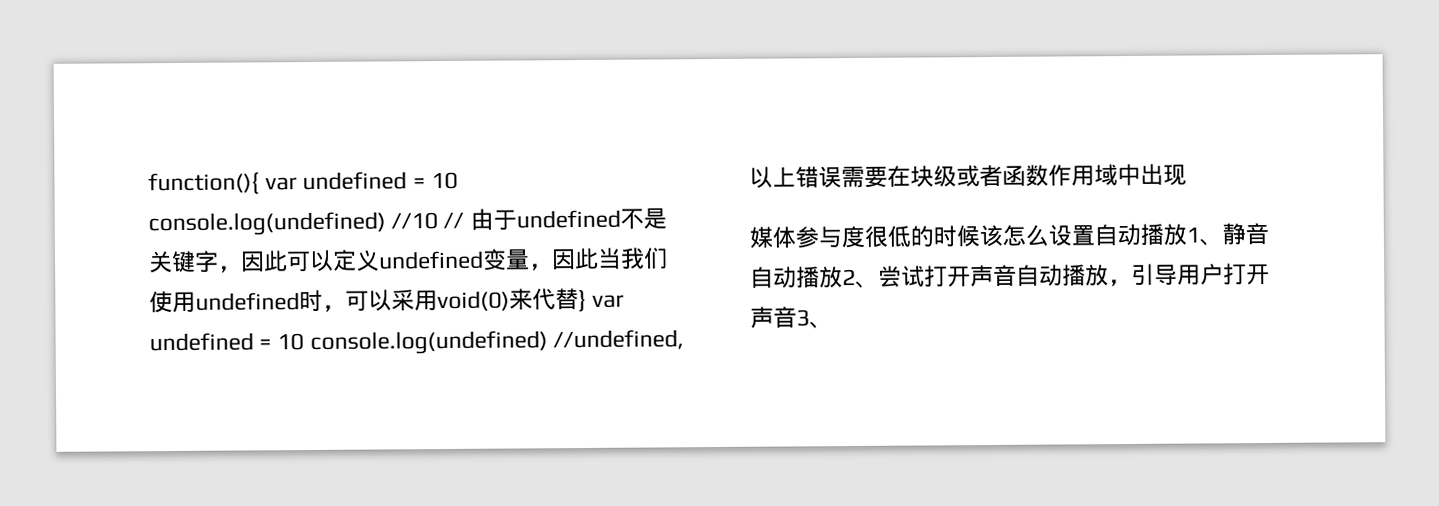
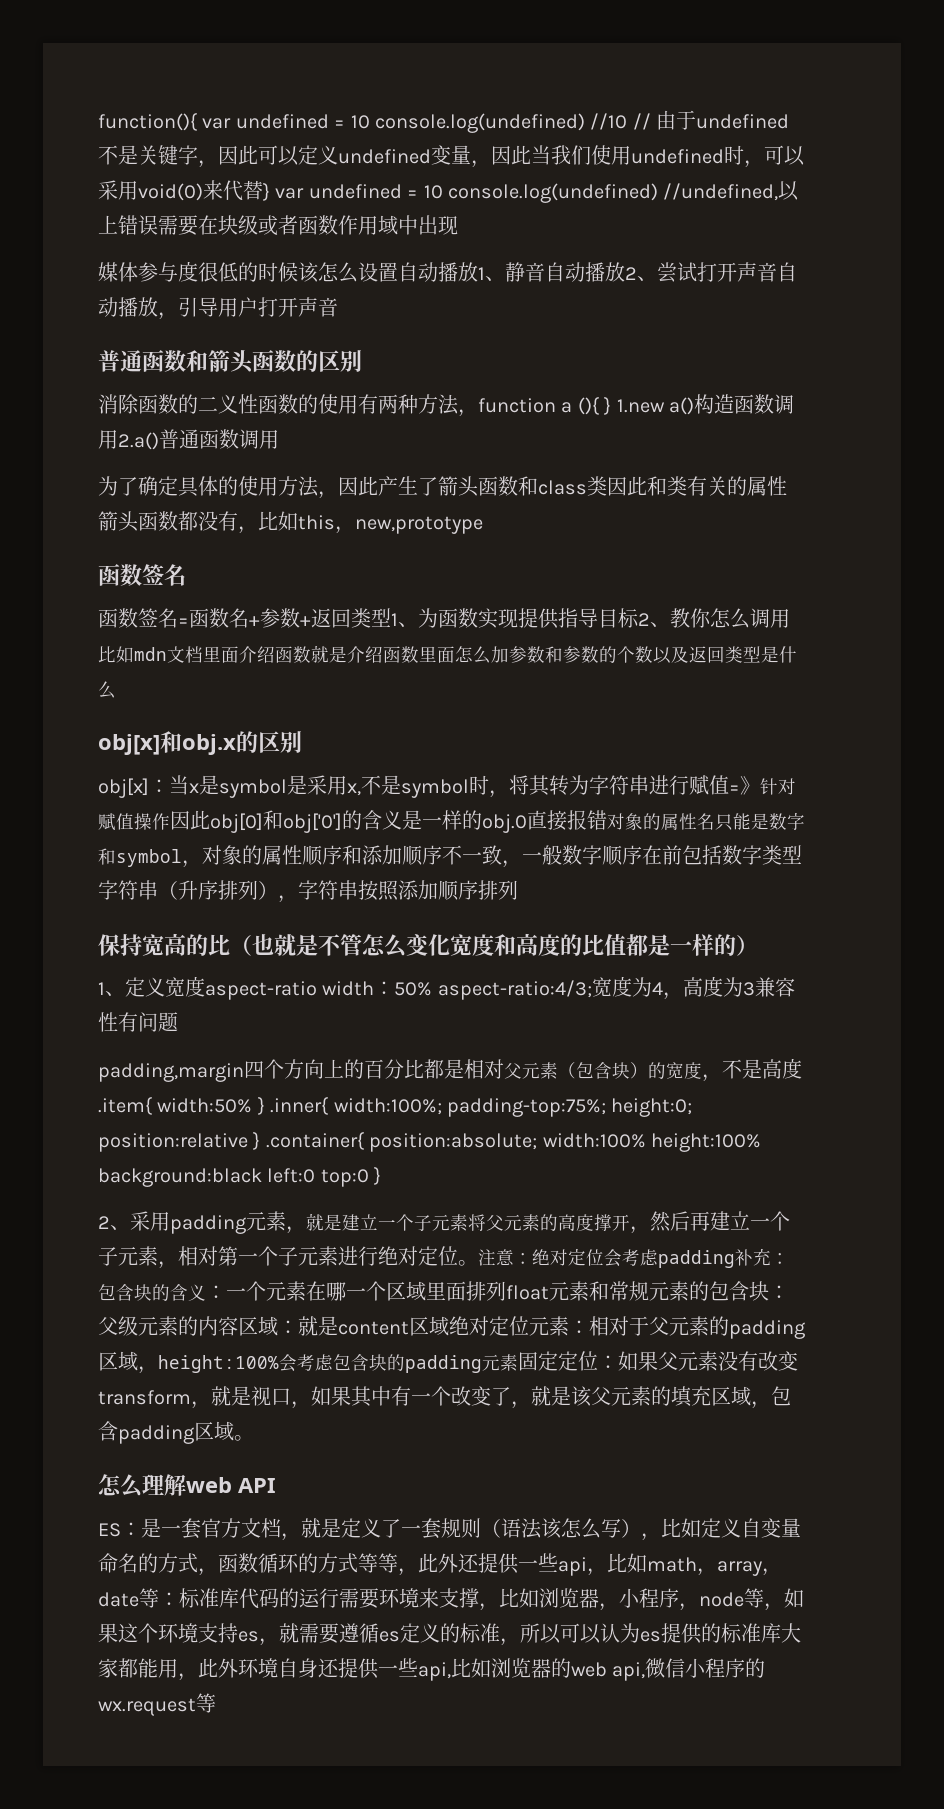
- 媒体参与度很低的时候该怎么设置自动播放1、静音自动播放2、尝试打开声音自动播放，引导用户打开声音3、
+ 媒体参与度很低的时候该怎么设置自动播放1、静音自动播放2、尝试打开声音自动播放，引导用户打开声音
+ 普通函数和箭头函数的区别
+ 消除函数的二义性函数的使用有两种方法，function a (){ } 1.new a()构造函数调用2.a()普通函数调用
+ 为了确定具体的使用方法，因此产生了箭头函数和class类因此和类有关的属性箭头函数都没有，比如this，new,prototype
+ 函数签名
+ 函数签名=函数名+参数+返回类型1、为函数实现提供指导目标2、教你怎么调用比如mdn文档里面介绍函数就是介绍函数里面怎么加参数和参数的个数以及返回类型是什么
+ obj[x]和obj.x的区别
+ obj[x]：当x是symbol是采用x,不是symbol时，将其转为字符串进行赋值=》针对赋值操作因此obj[0]和obj['0']的含义是一样的obj.0直接报错对象的属性名只能是数字和symbol，对象的属性顺序和添加顺序不一致，一般数字顺序在前包括数字类型字符串（升序排列），字符串按照添加顺序排列
+ 保持宽高的比（也就是不管怎么变化宽度和高度的比值都是一样的）
+ 1、定义宽度aspect-ratio width：50% aspect-ratio:4/3;宽度为4，高度为3兼容性有问题
+ padding,margin四个方向上的百分比都是相对父元素（包含块）的宽度，不是高度.item{ width:50% } .inner{ width:100%; padding-top:75%; height:0; position:relative } .container{ position:absolute; width:100% height:100% background:black left:0 top:0 }
+ 2、采用padding元素，就是建立一个子元素将父元素的高度撑开，然后再建立一个子元素，相对第一个子元素进行绝对定位。注意：绝对定位会考虑padding补充：包含块的含义：一个元素在哪一个区域里面排列float元素和常规元素的包含块：父级元素的内容区域：就是content区域绝对定位元素：相对于父元素的padding区域，height:100%会考虑包含块的padding元素固定定位：如果父元素没有改变transform，就是视口，如果其中有一个改变了，就是该父元素的填充区域，包含padding区域。
+ 怎么理解web API
+ ES：是一套官方文档，就是定义了一套规则（语法该怎么写），比如定义自变量命名的方式，函数循环的方式等等，此外还提供一些api，比如math，array，date等：标准库代码的运行需要环境来支撑，比如浏览器，小程序，node等，如果这个环境支持es，就需要遵循es定义的标准，所以可以认为es提供的标准库大家都能用，此外环境自身还提供一些api,比如浏览器的web api,微信小程序的wx.request等

